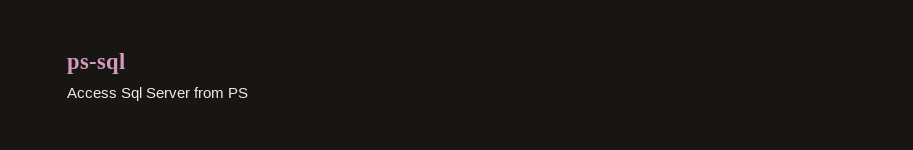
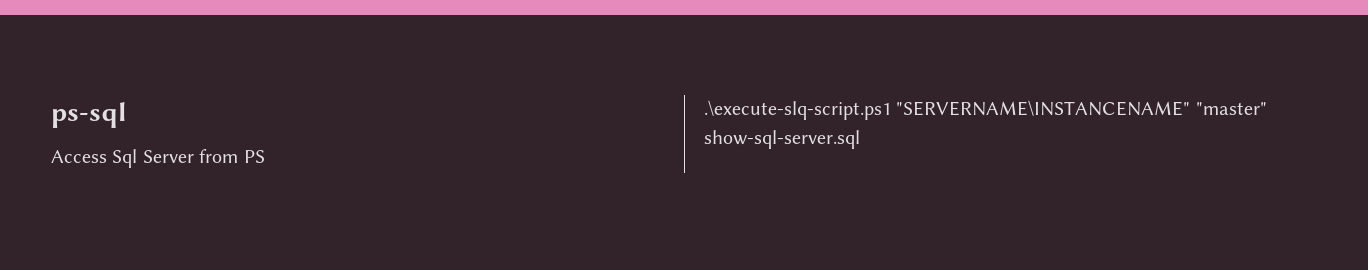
+ .\execute-slq-script.ps1 "SERVERNAME\INSTANCENAME" "master" show-sql-server.sql

